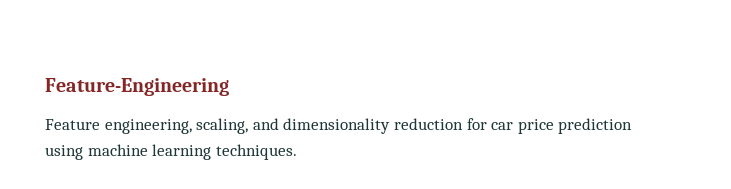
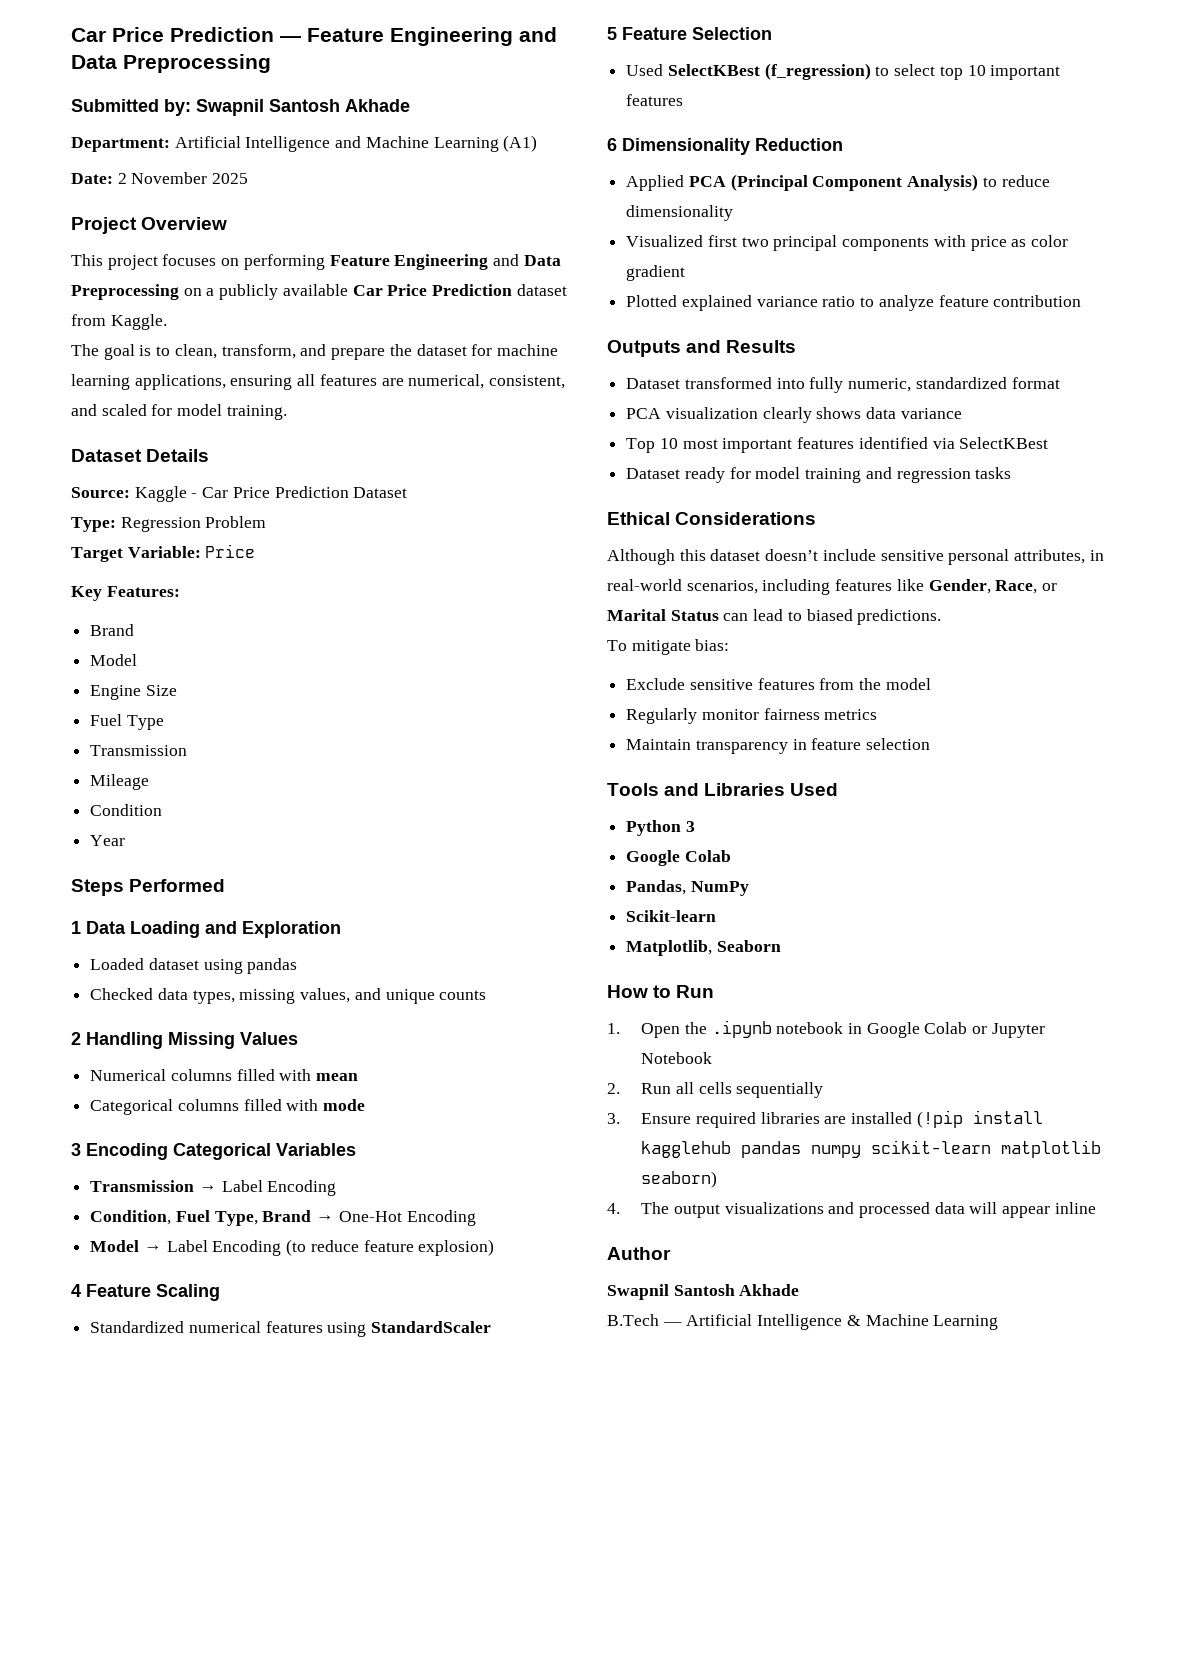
- Feature-Engineering
- Feature engineering, scaling, and dimensionality reduction for car price prediction using machine learning techniques.
+ Car Price Prediction — Feature Engineering and Data Preprocessing
+ Submitted by: Swapnil Santosh Akhade
+ Department: Artificial Intelligence and Machine Learning (A1)
+ Date: 2 November 2025
+ Project Overview
+ This project focuses on performing Feature Engineering and Data Preprocessing on a publicly available Car Price Prediction dataset from Kaggle.
+ The goal is to clean, transform, and prepare the dataset for machine learning applications, ensuring all features are numerical, consistent, and scaled for model training.
+ Dataset Details
+ Source: Kaggle - Car Price Prediction Dataset
+ Type: Regression Problem
+ Target Variable: Price
+ Key Features:
+ Brand
+ Model
+ Engine Size
+ Fuel Type
+ Transmission
+ Mileage
+ Condition
+ Year
+ Steps Performed
+ 1 Data Loading and Exploration
+ Loaded dataset using pandas
+ Checked data types, missing values, and unique counts
+ 2 Handling Missing Values
+ Numerical columns filled with mean
+ Categorical columns filled with mode
+ 3 Encoding Categorical Variables
+ Transmission → Label Encoding
+ Condition, Fuel Type, Brand → One-Hot Encoding
+ Model → Label Encoding (to reduce feature explosion)
+ 4 Feature Scaling
+ Standardized numerical features using StandardScaler
+ 5 Feature Selection
+ Used SelectKBest (f_regression) to select top 10 important features
+ 6 Dimensionality Reduction
+ Applied PCA (Principal Component Analysis) to reduce dimensionality
+ Visualized first two principal components with price as color gradient
+ Plotted explained variance ratio to analyze feature contribution
+ Outputs and Results
+ Dataset transformed into fully numeric, standardized format
+ PCA visualization clearly shows data variance
+ Top 10 most important features identified via SelectKBest
+ Dataset ready for model training and regression tasks
+ Ethical Considerations
+ Although this dataset doesn’t include sensitive personal attributes, in real-world scenarios, including features like Gender, Race, or Marital Status can lead to biased predictions.
+ To mitigate bias:
+ Exclude sensitive features from the model
+ Regularly monitor fairness metrics
+ Maintain transparency in feature selection
+ Tools and Libraries Used
+ Python 3
+ Google Colab
+ Pandas, NumPy
+ Scikit-learn
+ Matplotlib, Seaborn
+ How to Run
+ 1. Open the .ipynb notebook in Google Colab or Jupyter Notebook
+ 2. Run all cells sequentially
+ 3. Ensure required libraries are installed (!pip install kagglehub pandas numpy scikit-learn matplotlib seaborn)
+ 4. The output visualizations and processed data will appear inline
+ Author
+ Swapnil Santosh Akhade
+ B.Tech — Artificial Intelligence & Machine Learning

